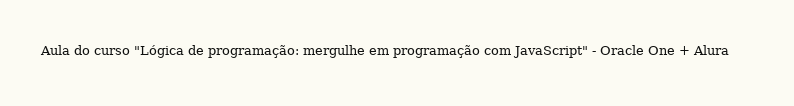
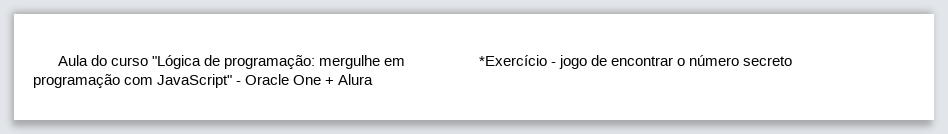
+ *Exercício - jogo de encontrar o número secreto

